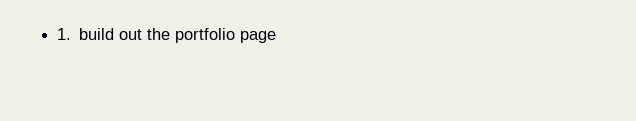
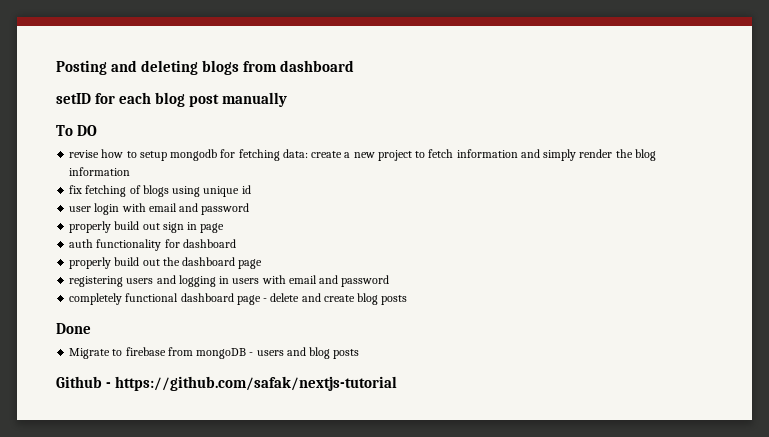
- 1. build out the portfolio page
+ Posting and deleting blogs from dashboard
+ setID for each blog post manually
+ To DO
+ revise how to setup mongodb for fetching data: create a new project to fetch information and simply render the blog information
+ fix fetching of blogs using unique id
+ user login with email and password
+ properly build out sign in page
+ auth functionality for dashboard
+ properly build out the dashboard page
+ registering users and logging in users with email and password
+ completely functional dashboard page - delete and create blog posts
+ Done
+ Migrate to firebase from mongoDB - users and blog posts
+ Github - https://github.com/safak/nextjs-tutorial

